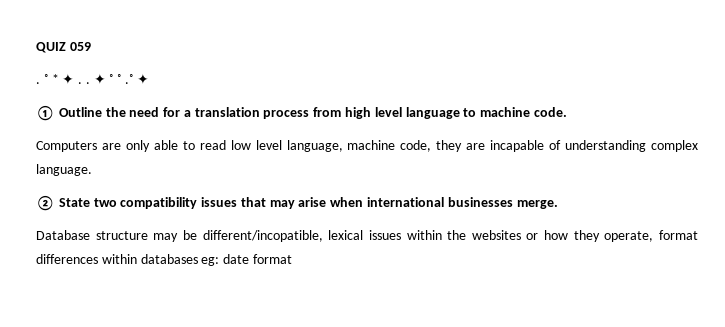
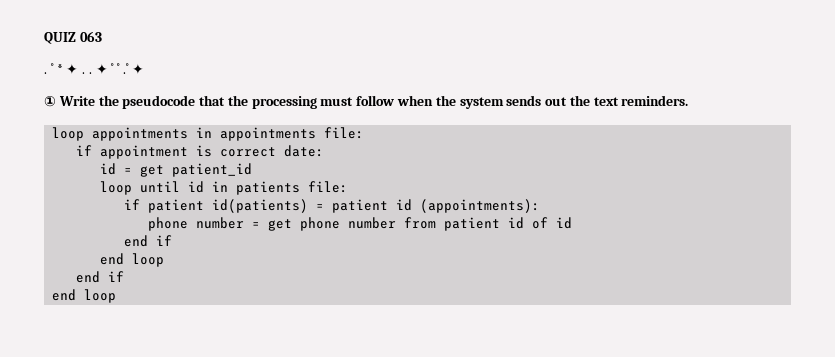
- QUIZ 059
+ QUIZ 063
- ① Outline the need for a translation process from high level language to machine code.
- Computers are only able to read low level language, machine code, they are incapable of understanding complex language.
- ② State two compatibility issues that may arise when international businesses merge.
- Database structure may be different/incopatible, lexical issues within the websites or how they operate, format differences within databases eg: date format
+ ① Write the pseudocode that the processing must follow when the system sends out the text reminders.
+ loop appointments in appointments file:
+ if appointment is correct date:
+ id = get patient_id
+ loop until id in patients file:
+ if patient id(patients) = patient id (appointments):
+ phone number = get phone number from patient id of id
+ end if
+ end loop
+ end if
+ end loop

